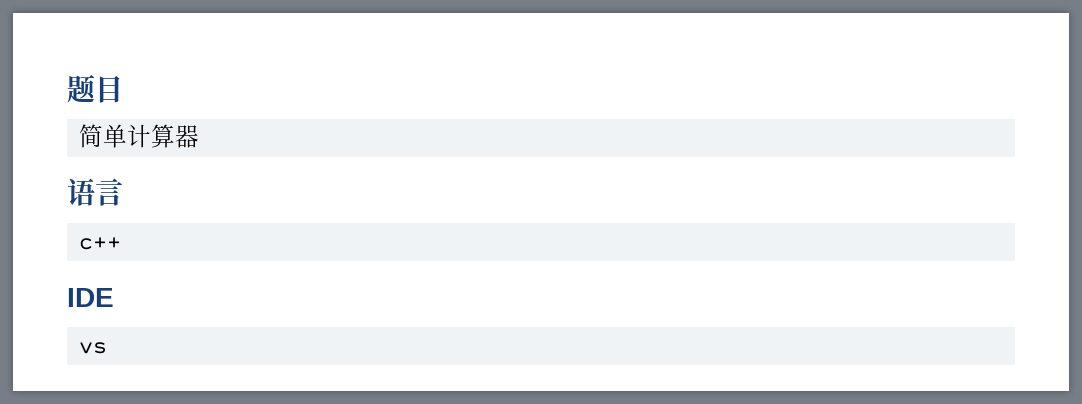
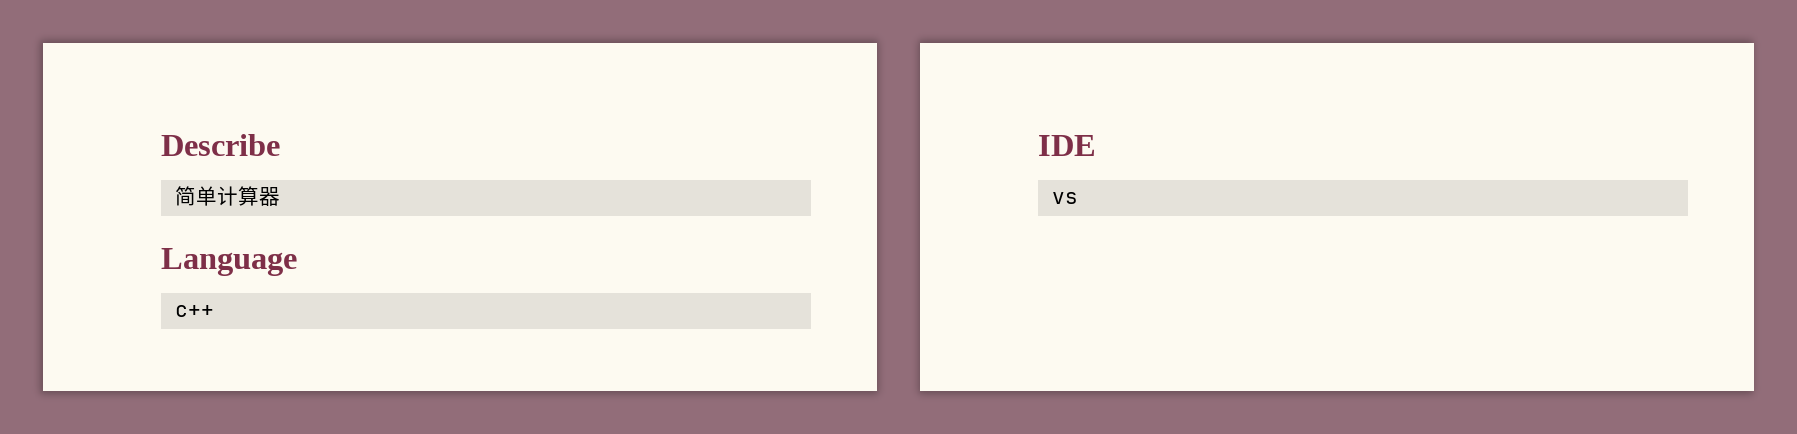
- 题目
+ Describe
- 语言
+ Language

